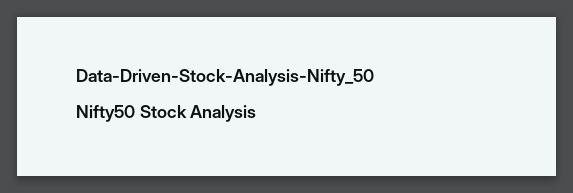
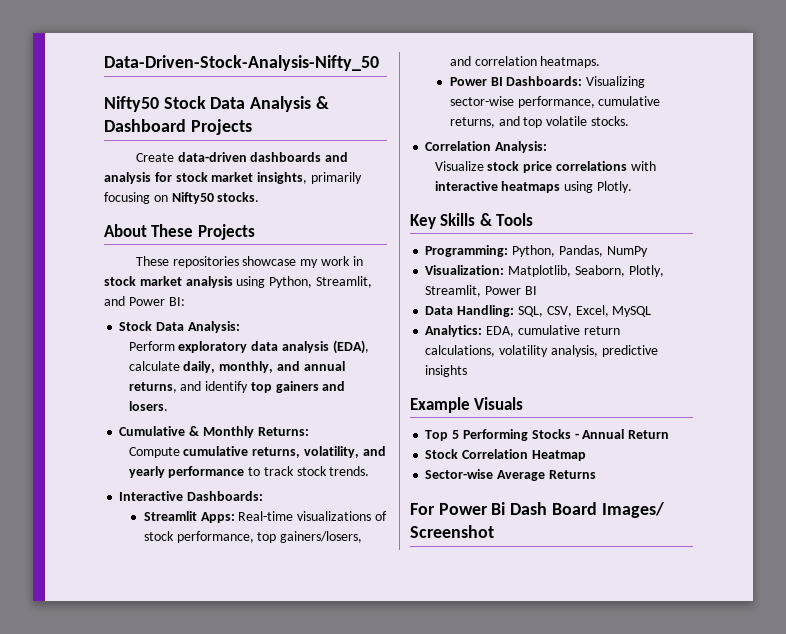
- Nifty50 Stock Analysis
+ Nifty50 Stock Data Analysis & Dashboard Projects
+ Create data-driven dashboards and analysis for stock market insights, primarily focusing on Nifty50 stocks.
+ About These Projects
+ These repositories showcase my work in stock market analysis using Python, Streamlit, and Power BI:
+ Stock Data Analysis:
+ Perform exploratory data analysis (EDA), calculate daily, monthly, and annual returns, and identify top gainers and losers.
+ Cumulative & Monthly Returns:
+ Compute cumulative returns, volatility, and yearly performance to track stock trends.
+ Interactive Dashboards:
+ Streamlit Apps: Real-time visualizations of stock performance, top gainers/losers, and correlation heatmaps.
+ Power BI Dashboards: Visualizing sector-wise performance, cumulative returns, and top volatile stocks.
+ Correlation Analysis:
+ Visualize stock price correlations with interactive heatmaps using Plotly.
+ Key Skills & Tools
+ Programming: Python, Pandas, NumPy
+ Visualization: Matplotlib, Seaborn, Plotly, Streamlit, Power BI
+ Data Handling: SQL, CSV, Excel, MySQL
+ Analytics: EDA, cumulative return calculations, volatility analysis, predictive insights
+ Example Visuals
+ Top 5 Performing Stocks - Annual Return
+ Stock Correlation Heatmap
+ Sector-wise Average Returns
+ For Power Bi Dash Board Images/ Screenshot

